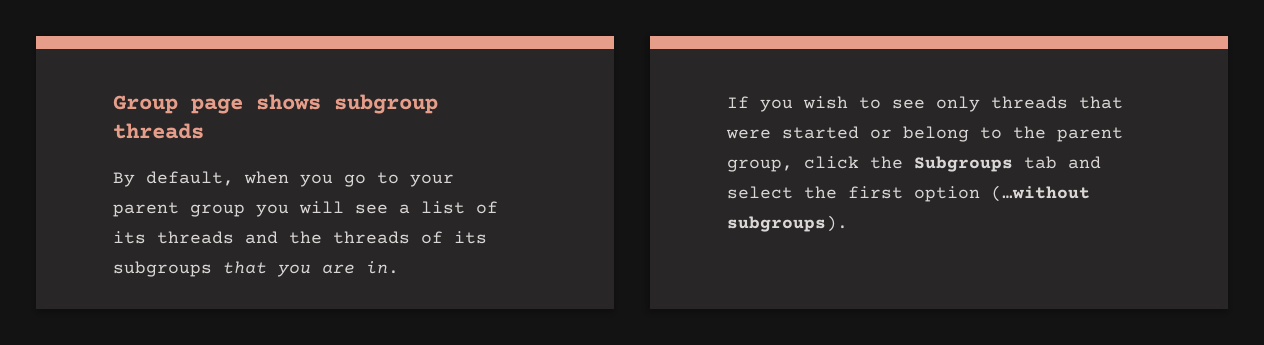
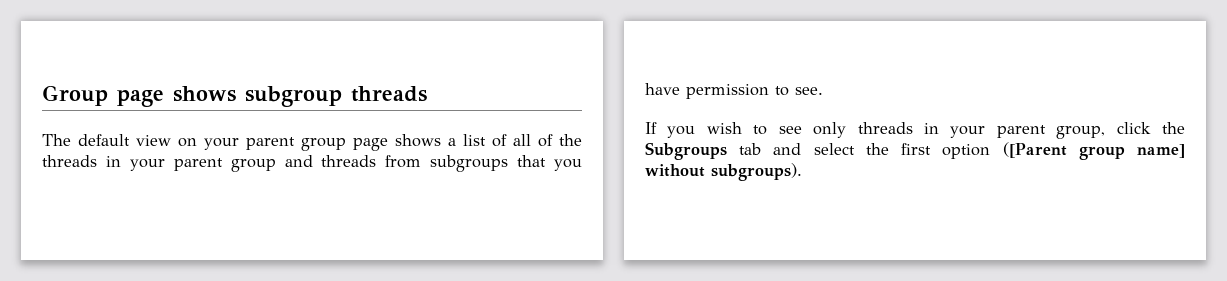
- By default, when you go to your parent group you will see a list of its threads and the threads of its subgroups that you are in.
+ The default view on your parent group page shows a list of all of the threads in your parent group and threads from subgroups that you have permission to see.
- If you wish to see only threads that were started or belong to the parent group, click the Subgroups tab and select the first option (…without subgroups).
+ If you wish to see only threads in your parent group, click the Subgroups tab and select the first option ([Parent group name] without subgroups).

